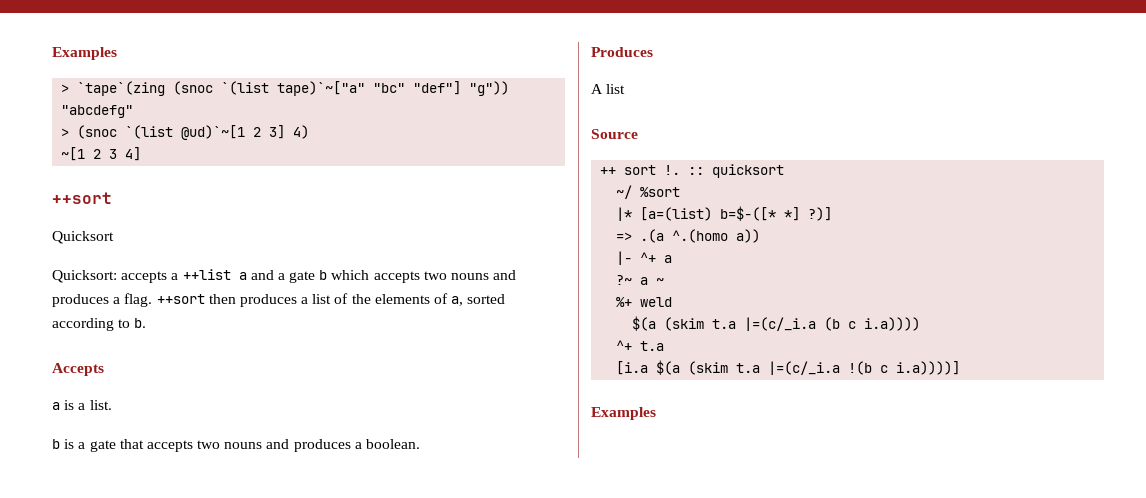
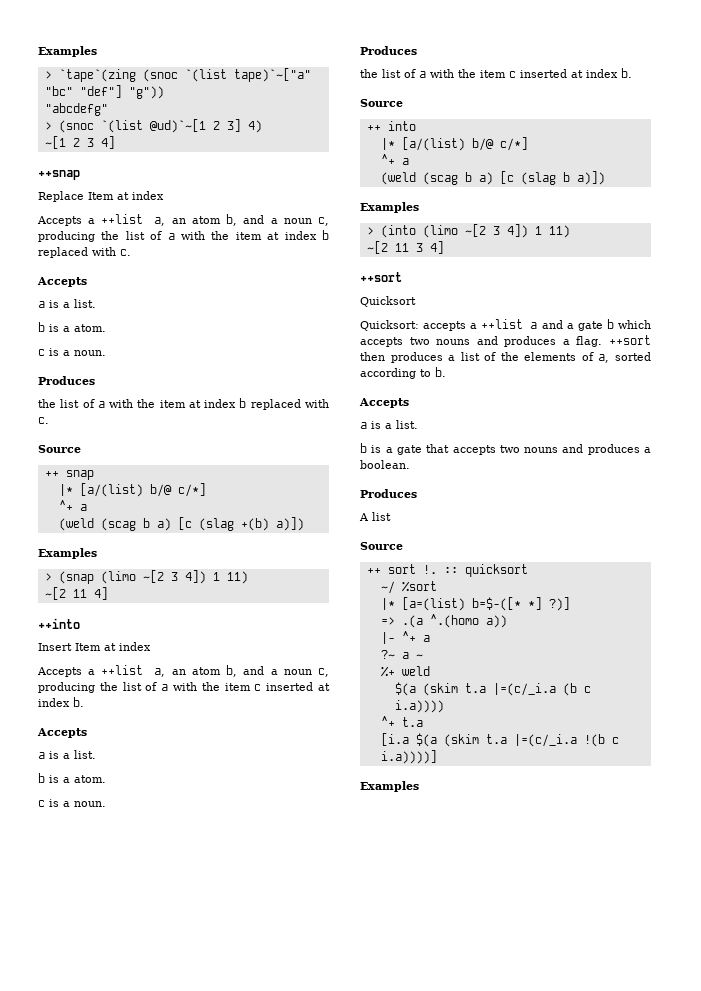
+ ++snap
+ Replace Item at index
+ Accepts a ++list a, an atom b, and a noun c, producing the list of a with the item at index b replaced with c.
+ Accepts
+ a is a list.
+ b is a atom.
+ c is a noun.
+ Produces
+ the list of a with the item at index b replaced with c.
+ Source
+ ++ snap
+ |* [a/(list) b/@ c/*]
+ ^+ a
+ (weld (scag b a) [c (slag +(b) a)])
+ Examples
+ > (snap (limo ~[2 3 4]) 1 11)
+ ~[2 11 4]
+ ++into
+ Insert Item at index
+ Accepts a ++list a, an atom b, and a noun c, producing the list of a with the item c inserted at index b.
+ Accepts
+ a is a list.
+ b is a atom.
+ c is a noun.
+ Produces
+ the list of a with the item c inserted at index b.
+ Source
+ ++ into
+ |* [a/(list) b/@ c/*]
+ ^+ a
+ (weld (scag b a) [c (slag b a)])
+ Examples
+ > (into (limo ~[2 3 4]) 1 11)
+ ~[2 11 3 4]

